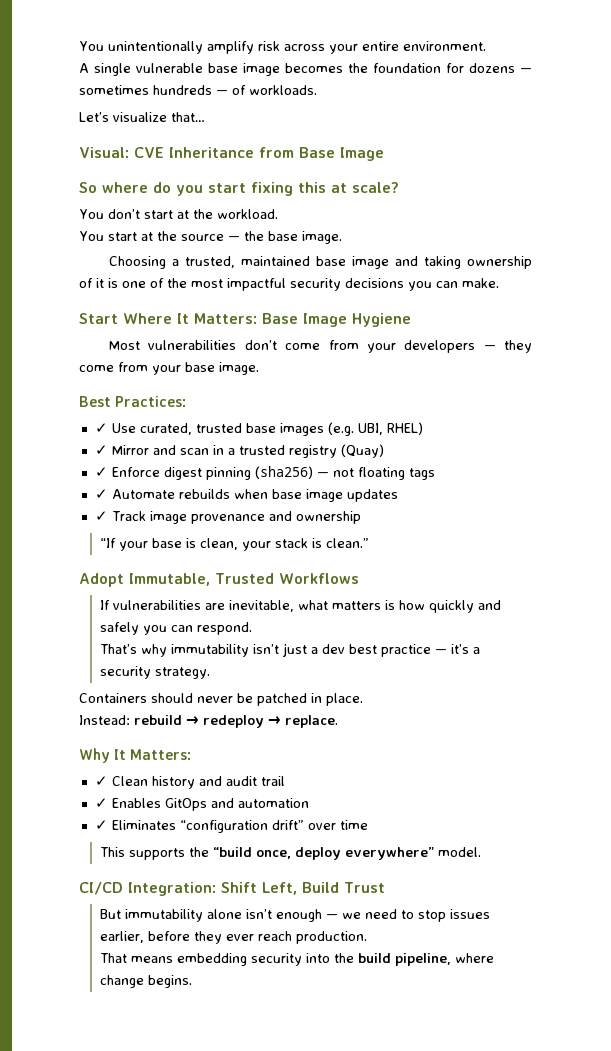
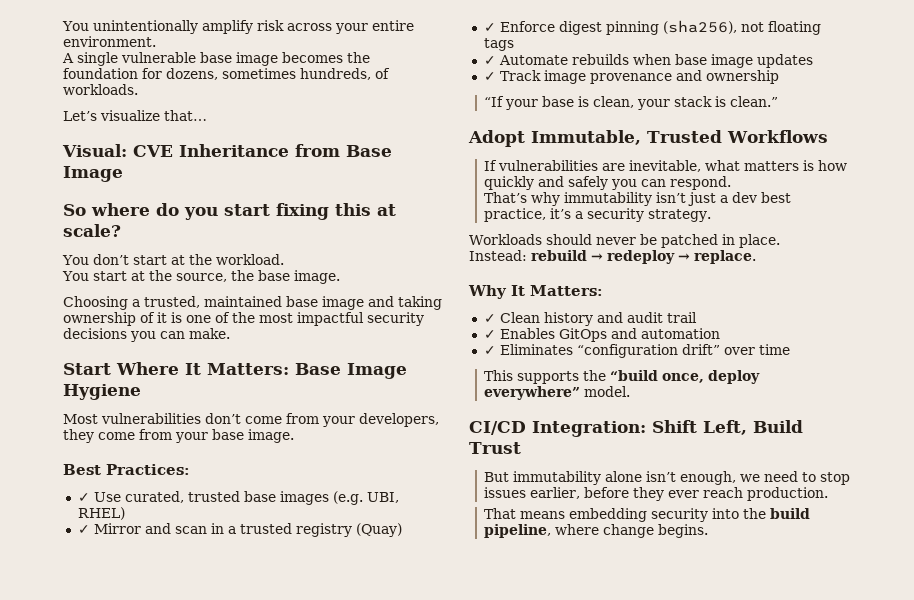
- A single vulnerable base image becomes the foundation for dozens — sometimes hundreds — of workloads.
+ A single vulnerable base image becomes the foundation for dozens, sometimes hundreds, of workloads.
- You start at the source — the base image.
+ You start at the source, the base image.
- Most vulnerabilities don’t come from your developers — they come from your base image.
+ Most vulnerabilities don’t come from your developers, they come from your base image.
- ✓ Enforce digest pinning (sha256) — not floating tags
+ ✓ Enforce digest pinning (sha256), not floating tags
- That’s why immutability isn’t just a dev best practice — it’s a security strategy.
+ That’s why immutability isn’t just a dev best practice, it’s a security strategy.
- Containers should never be patched in place.
+ Workloads should never be patched in place.
- But immutability alone isn’t enough — we need to stop issues earlier, before they ever reach production.
+ But immutability alone isn’t enough, we need to stop issues earlier, before they ever reach production.

